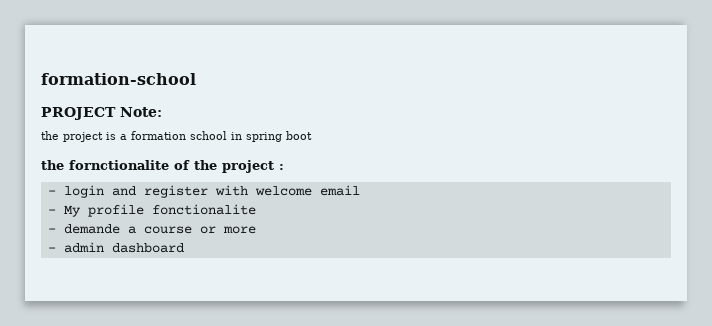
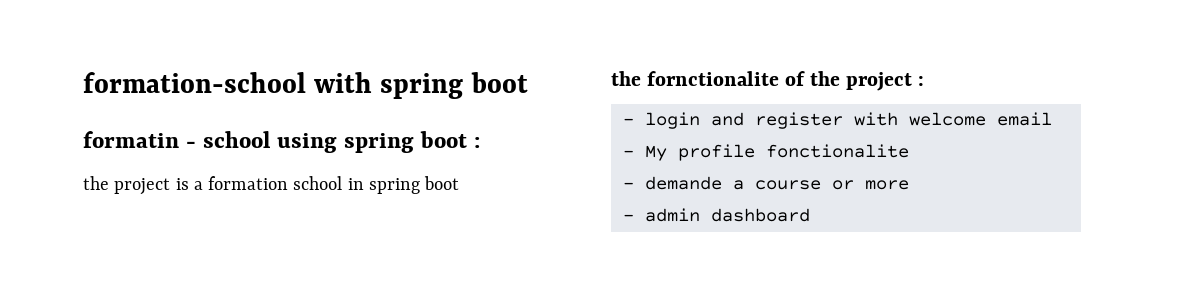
- formation-school
- PROJECT Note:
+ formation-school with spring boot
+ formatin - school using spring boot :

